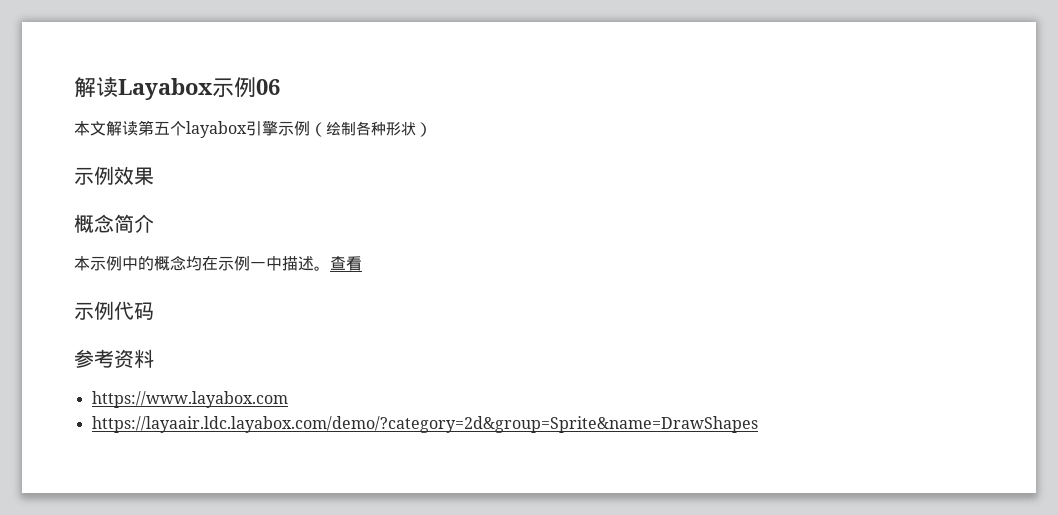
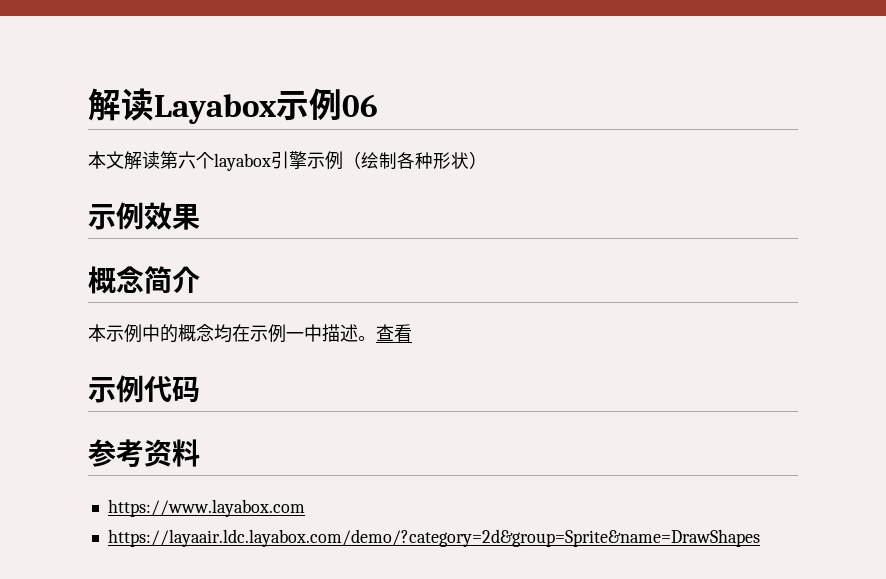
- 本文解读第五个layabox引擎示例（绘制各种形状）
+ 本文解读第六个layabox引擎示例（绘制各种形状）

